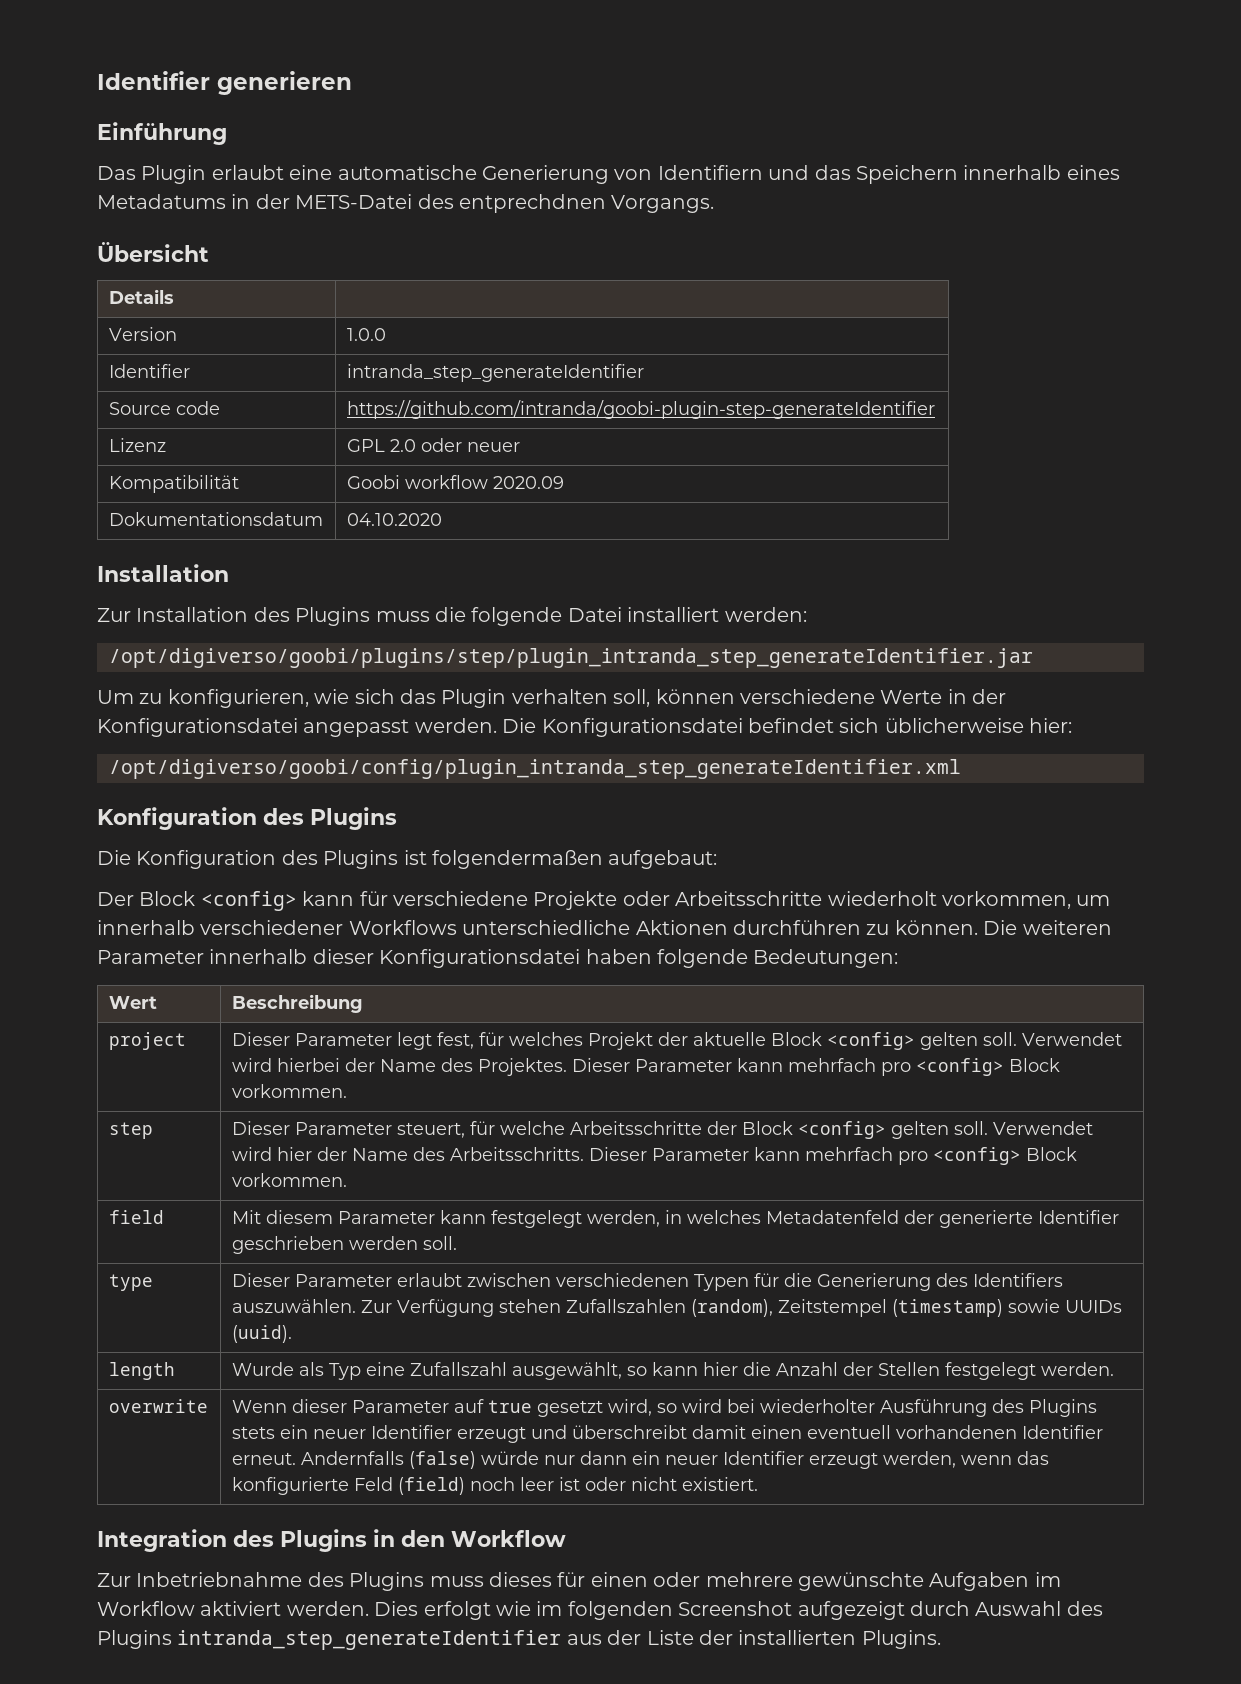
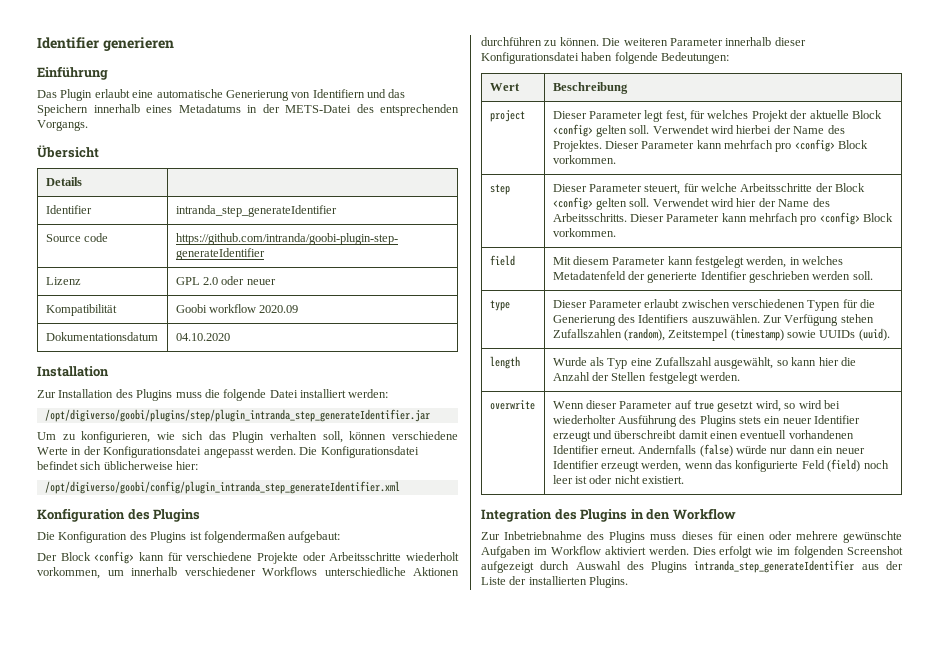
- Das Plugin erlaubt eine automatische Generierung von Identifiern und das Speichern innerhalb eines Metadatums in der METS-Datei des entprechdnen Vorgangs.
+ Das Plugin erlaubt eine automatische Generierung von Identifiern und das Speichern innerhalb eines Metadatums in der METS-Datei des entsprechenden Vorgangs.
- Version | 1.0.0

